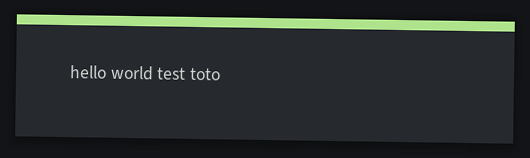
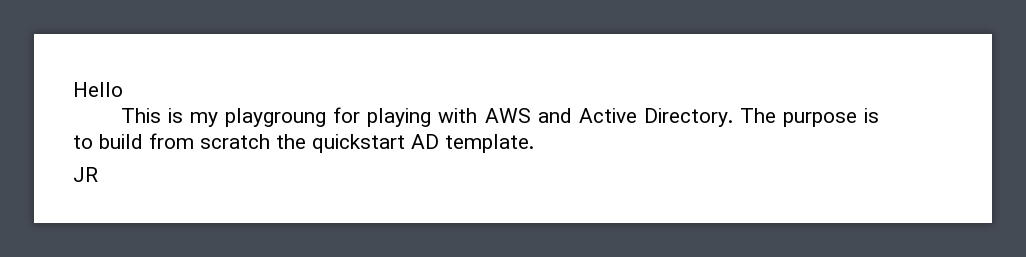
- hello world test toto
+ Hello
+ This is my playgroung for playing with AWS and Active Directory. The purpose is to build from scratch the quickstart AD template.
+ JR

